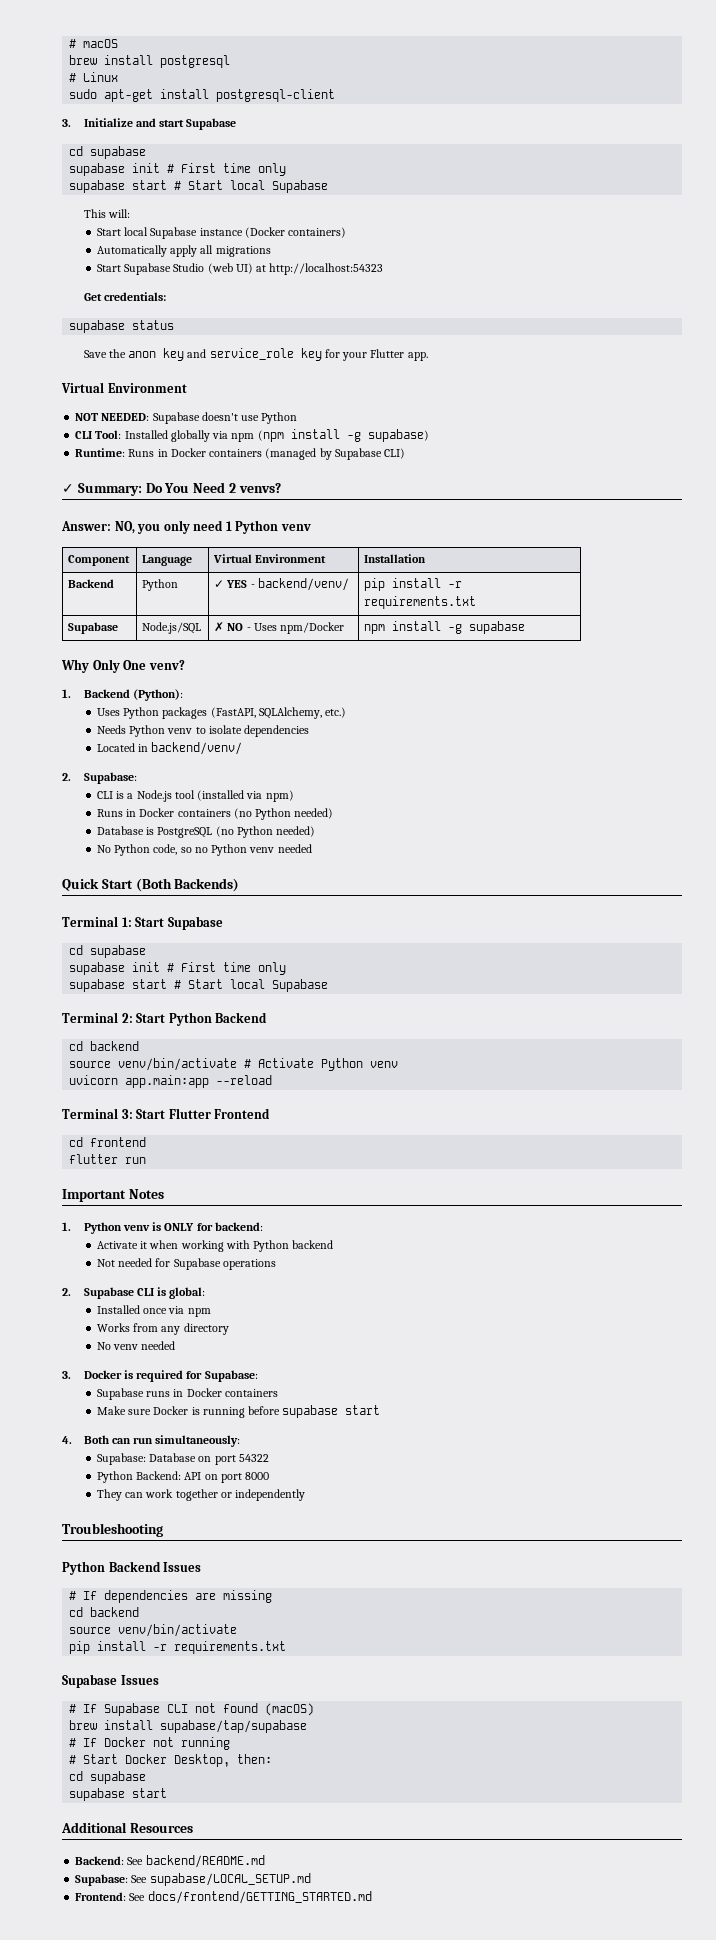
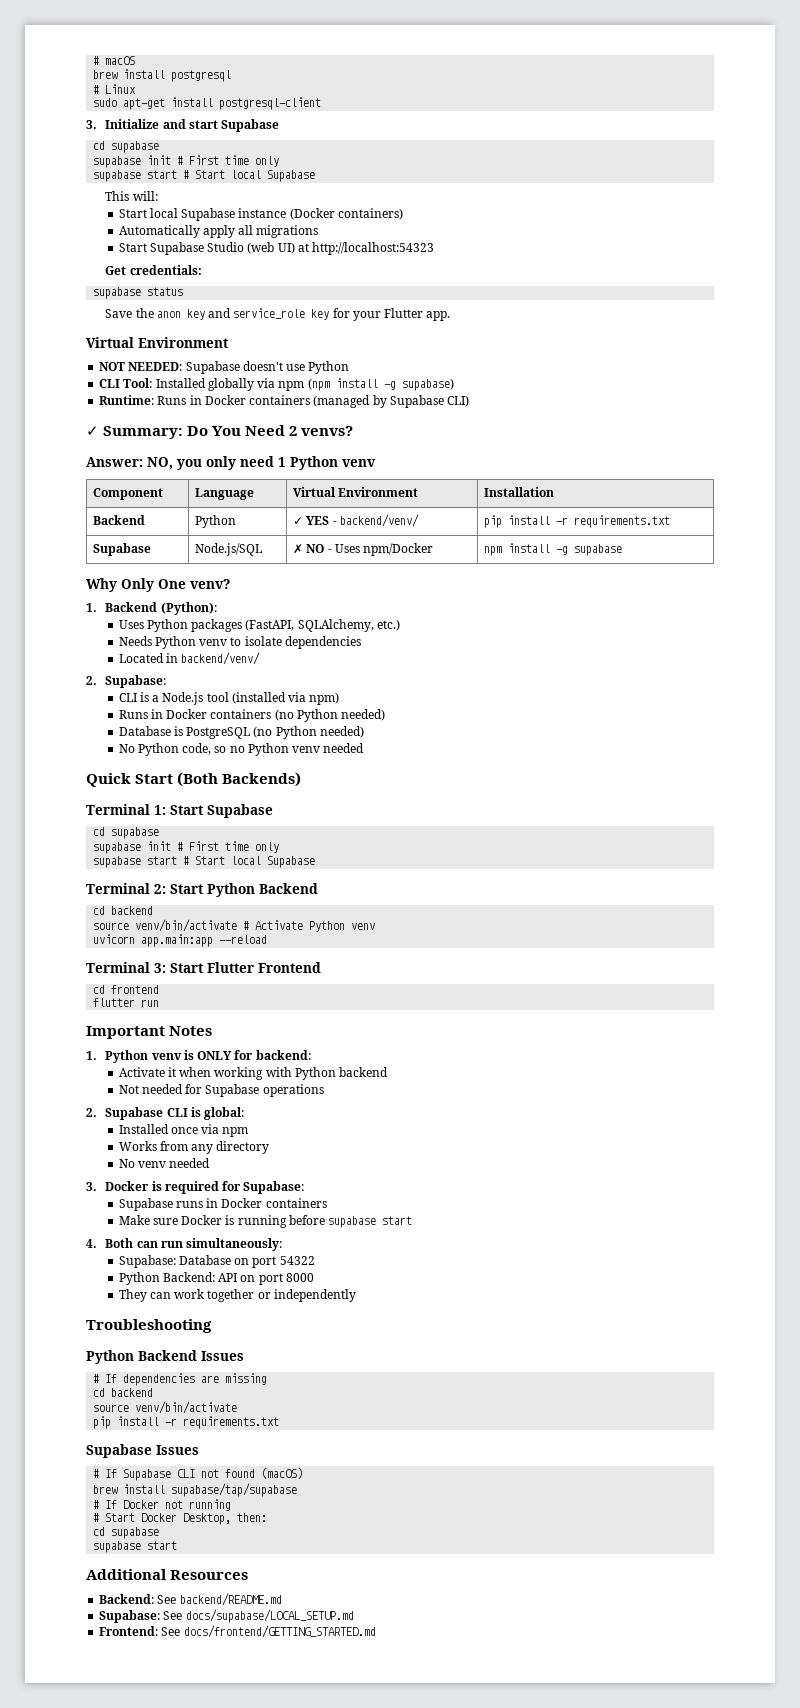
- Supabase: See supabase/LOCAL_SETUP.md
+ Supabase: See docs/supabase/LOCAL_SETUP.md

